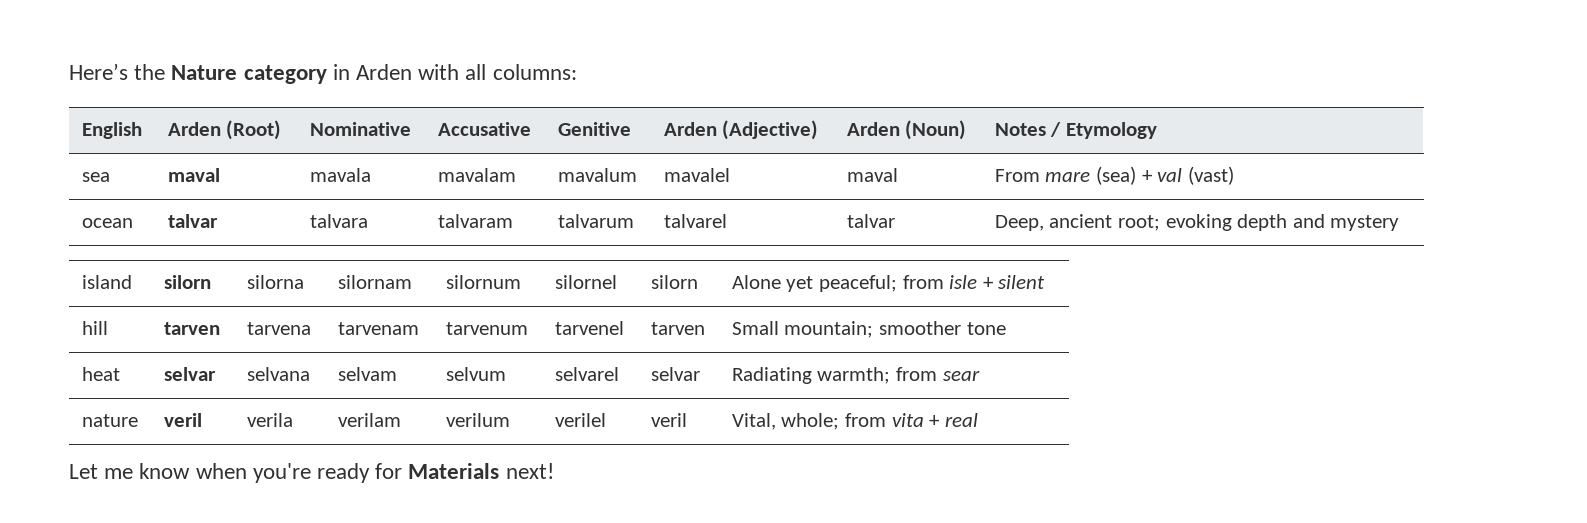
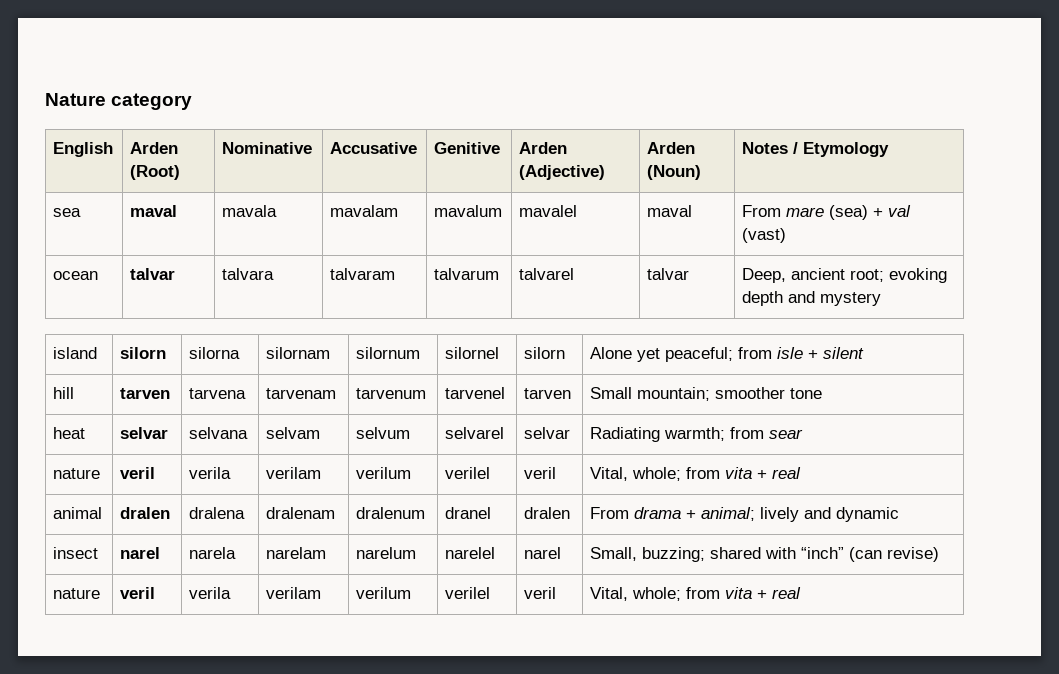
- Here’s the Nature category in Arden with all columns:
+ Nature category
- Let me know when you're ready for Materials next!
+ animal | dralen | dralena | dralenam | dralenum | dranel | dralen | From drama + animal; lively and dynamic
+ insect | narel | narela | narelam | narelum | narelel | narel | Small, buzzing; shared with “inch” (can revise)
+ nature | veril | verila | verilam | verilum | verilel | veril | Vital, whole; from vita + real

